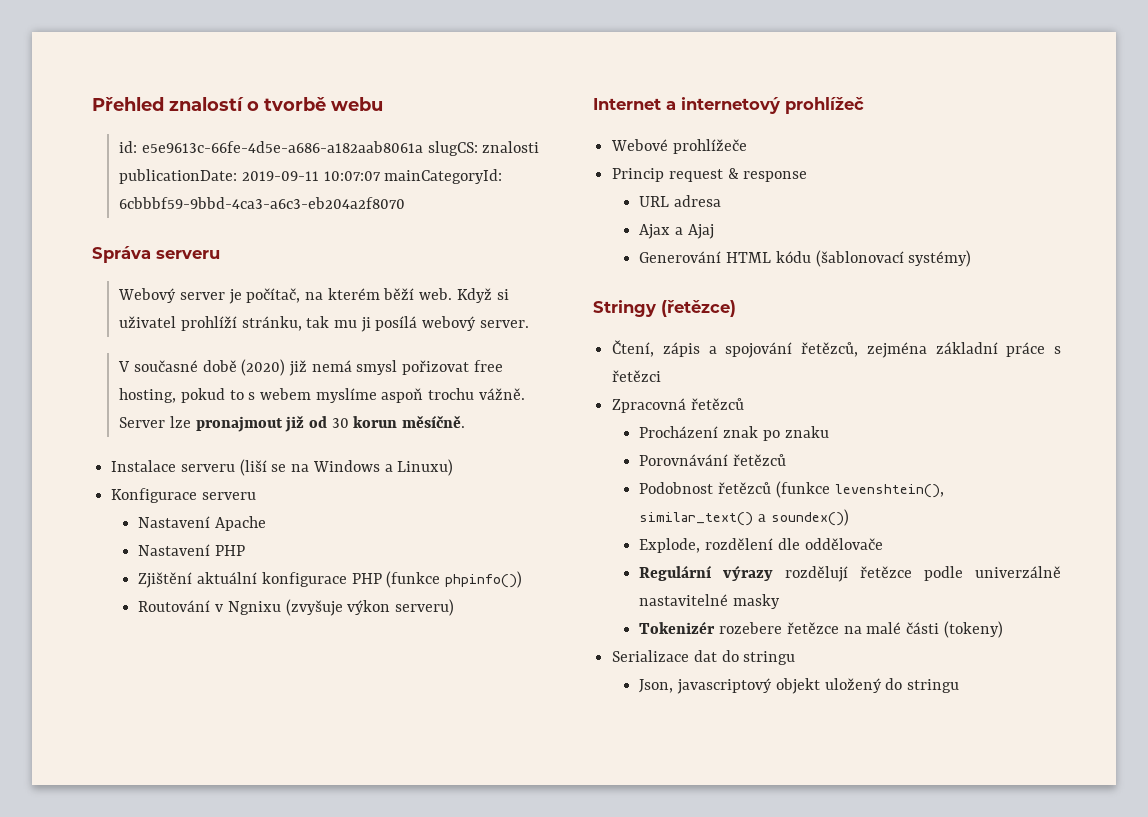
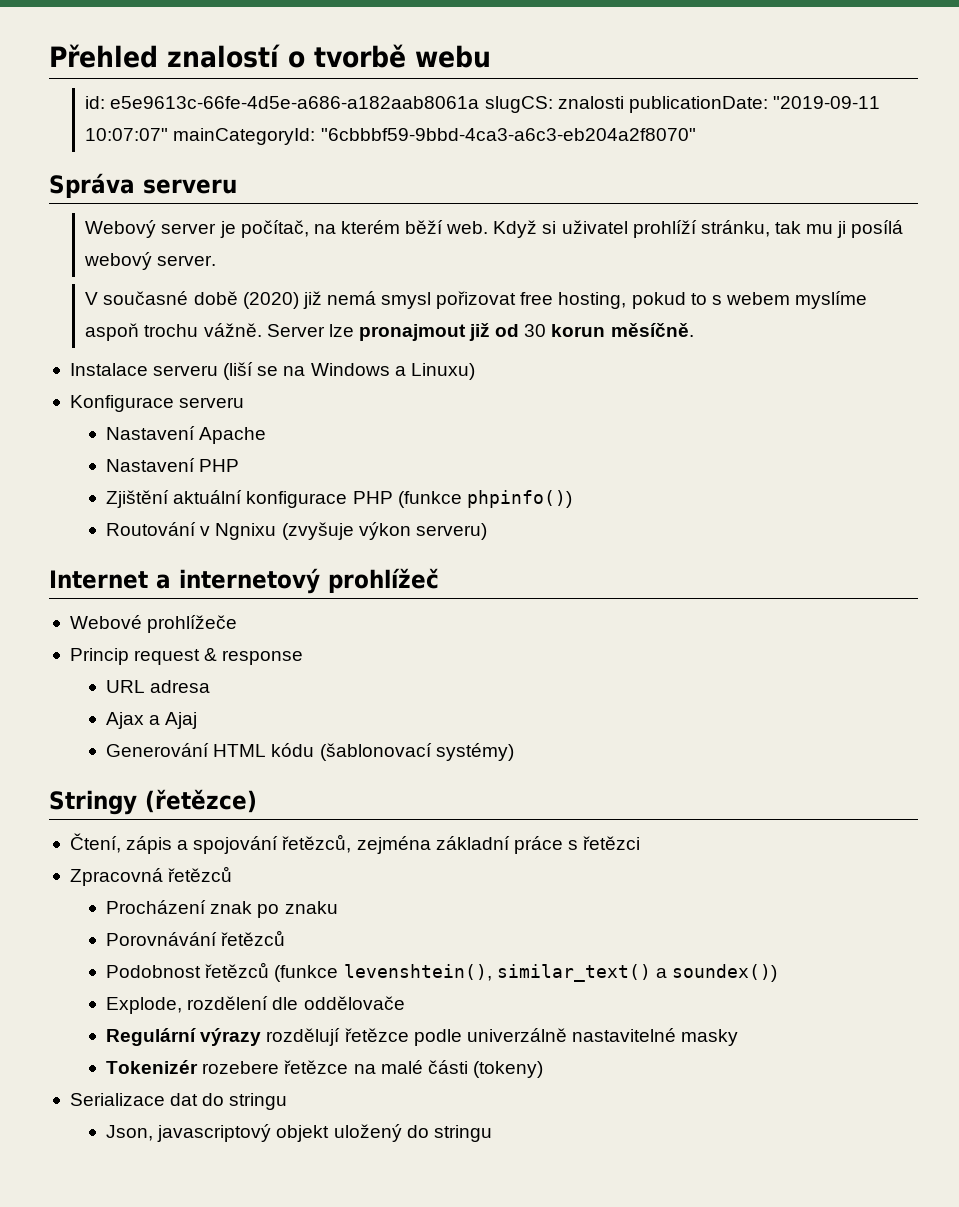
- id: e5e9613c-66fe-4d5e-a686-a182aab8061a slugCS: znalosti publicationDate: 2019-09-11 10:07:07 mainCategoryId: 6cbbbf59-9bbd-4ca3-a6c3-eb204a2f8070
+ id: e5e9613c-66fe-4d5e-a686-a182aab8061a slugCS: znalosti publicationDate: "2019-09-11 10:07:07" mainCategoryId: "6cbbbf59-9bbd-4ca3-a6c3-eb204a2f8070"

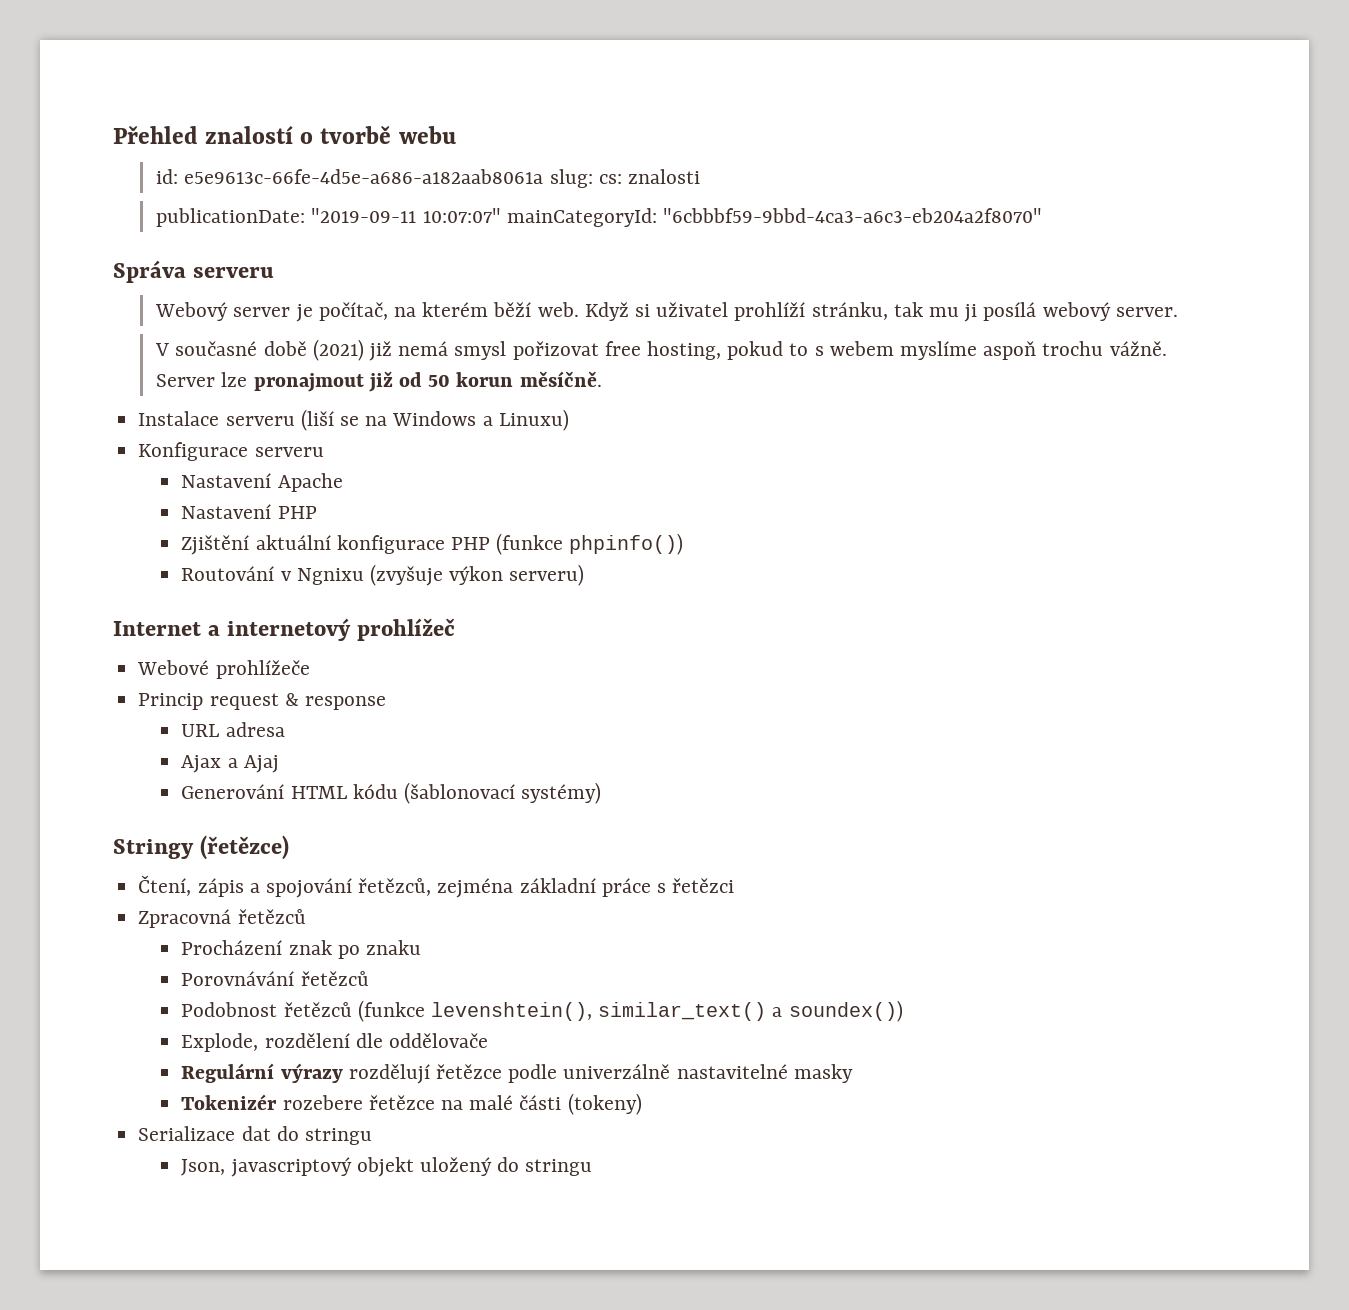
- id: e5e9613c-66fe-4d5e-a686-a182aab8061a slugCS: znalosti publicationDate: "2019-09-11 10:07:07" mainCategoryId: "6cbbbf59-9bbd-4ca3-a6c3-eb204a2f8070"
+ id: e5e9613c-66fe-4d5e-a686-a182aab8061a slug: cs: znalosti
+ publicationDate: "2019-09-11 10:07:07" mainCategoryId: "6cbbbf59-9bbd-4ca3-a6c3-eb204a2f8070"
- V současné době (2020) již nemá smysl pořizovat free hosting, pokud to s webem myslíme aspoň trochu vážně.
+ V současné době (2021) již nemá smysl pořizovat free hosting, pokud to s webem myslíme aspoň trochu vážně.
- Server lze pronajmout již od 30 korun měsíčně.
+ Server lze pronajmout již od 50 korun měsíčně.

